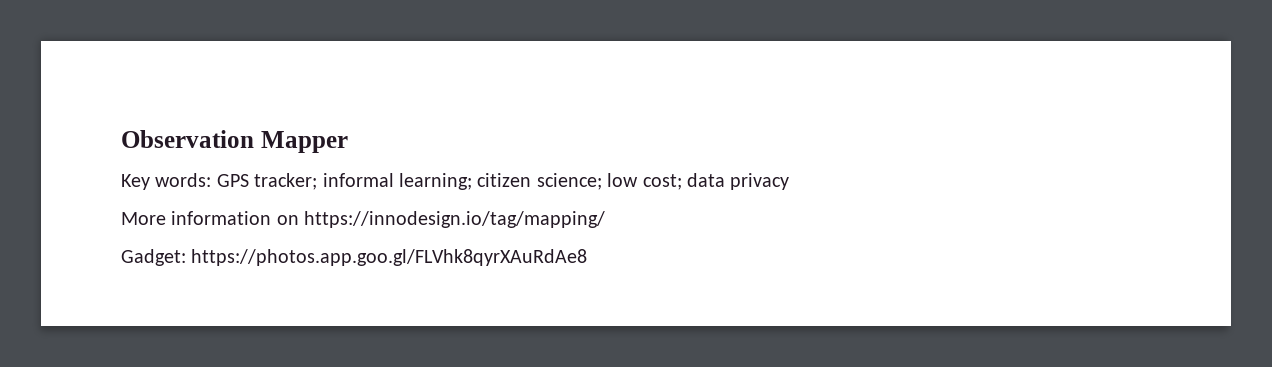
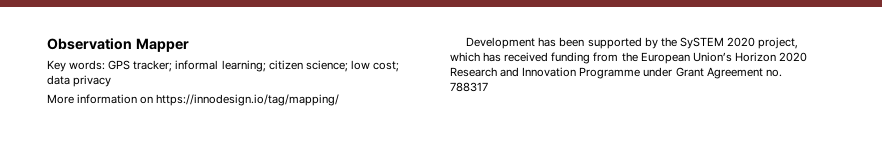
- Gadget: https://photos.app.goo.gl/FLVhk8qyrXAuRdAe8
+ Development has been supported by the SySTEM 2020 project, which has received funding from the European Union’s Horizon 2020 Research and Innovation Programme under Grant Agreement no. 788317

